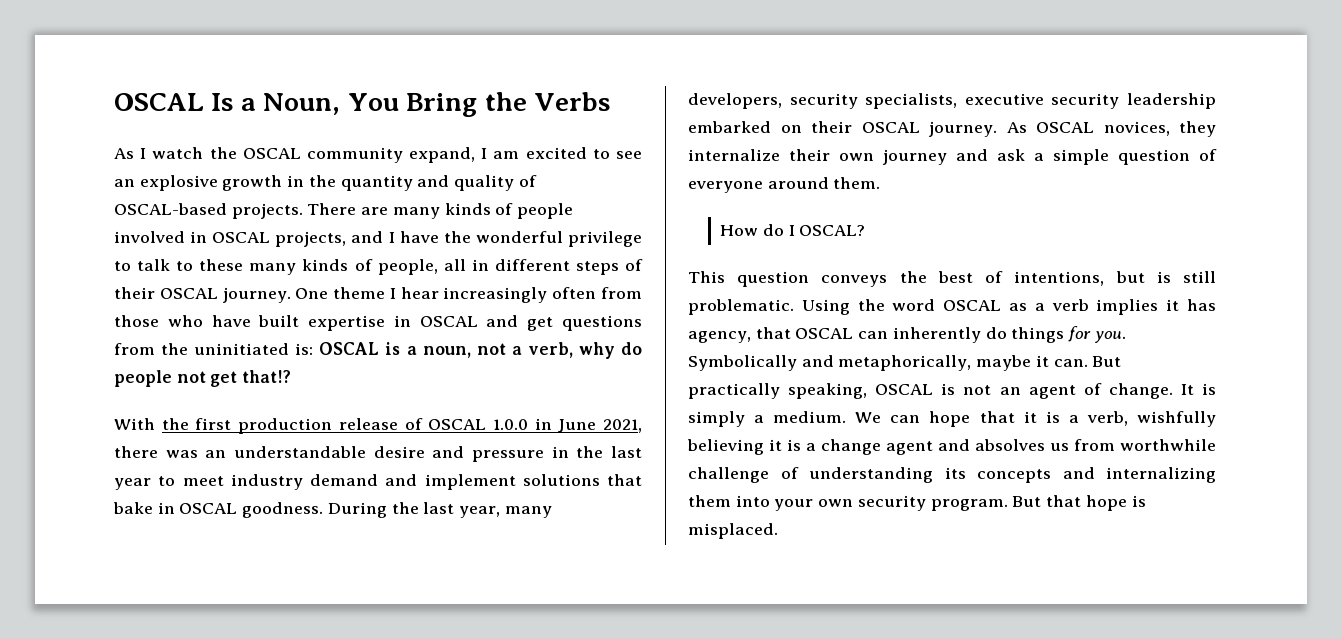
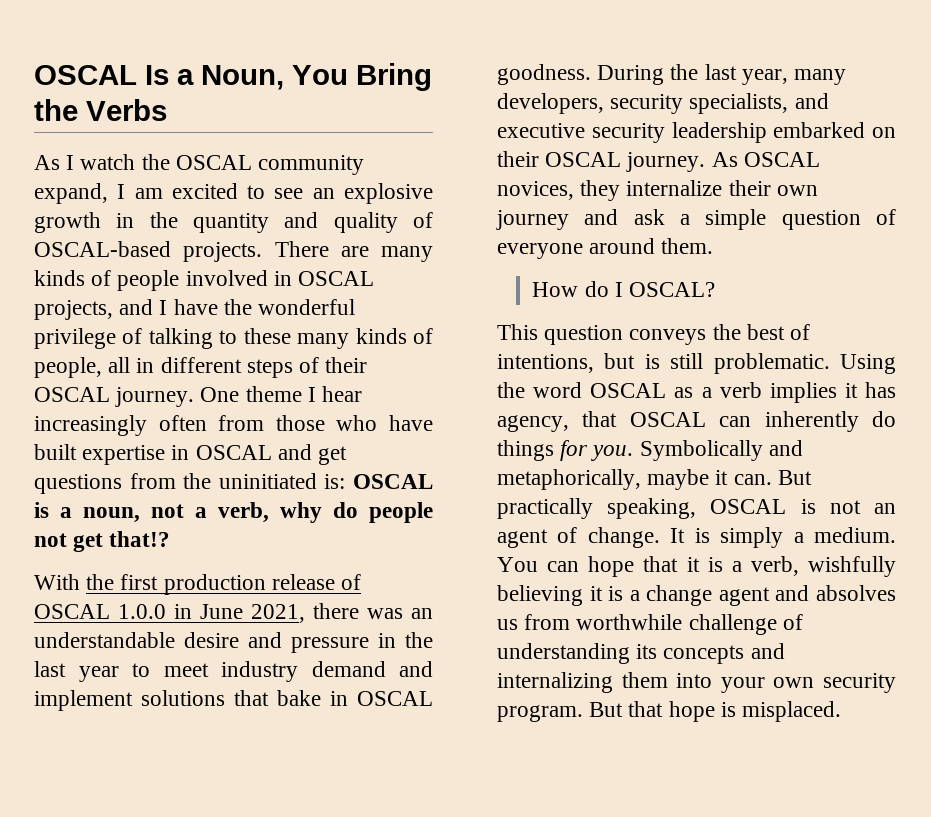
- There are many kinds of people involved in OSCAL projects, and I have the wonderful privilege to talk to these many kinds of people, all in different steps of their OSCAL journey.
+ There are many kinds of people involved in OSCAL projects, and I have the wonderful privilege of talking to these many kinds of people, all in different steps of their OSCAL journey.
- During the last year, many developers, security specialists, executive security leadership embarked on their OSCAL journey.
+ During the last year, many developers, security specialists, and executive security leadership embarked on their OSCAL journey.
- We can hope that it is a verb, wishfully believing it is a change agent and absolves us from worthwhile challenge of understanding its concepts and internalizing them into your own security program.
+ You can hope that it is a verb, wishfully believing it is a change agent and absolves us from worthwhile challenge of understanding its concepts and internalizing them into your own security program.

